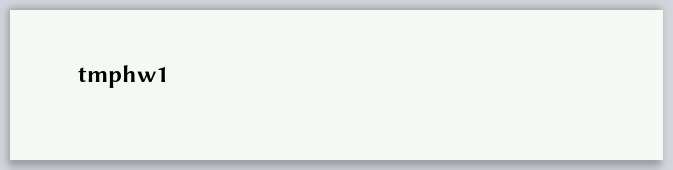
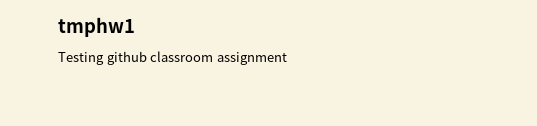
+ Testing github classroom assignment

